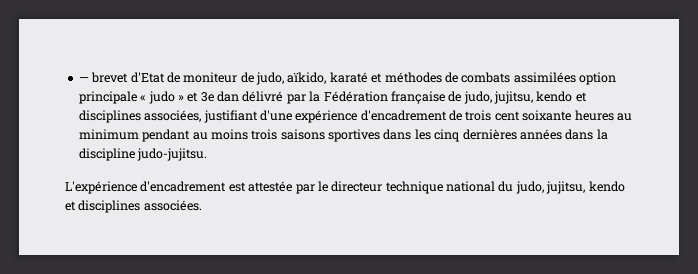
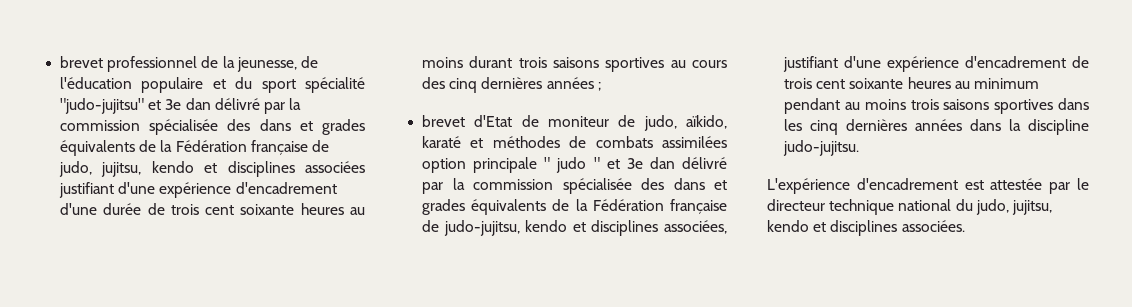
- ― brevet d'Etat de moniteur de judo, aïkido, karaté et méthodes de combats assimilées option principale « judo » et 3e dan délivré par la Fédération française de judo, jujitsu, kendo et disciplines associées, justifiant d'une expérience d'encadrement de trois cent soixante heures au minimum pendant au moins trois saisons sportives dans les cinq dernières années dans la discipline judo-jujitsu.
+ brevet professionnel de la jeunesse, de l'éducation populaire et du sport spécialité "judo-jujitsu" et 3e dan délivré par la commission spécialisée des dans et grades équivalents de la Fédération française de judo, jujitsu, kendo et disciplines associées justifiant d'une expérience d'encadrement d'une durée de trois cent soixante heures au moins durant trois saisons sportives au cours des cinq dernières années ;
+ brevet d'Etat de moniteur de judo, aïkido, karaté et méthodes de combats assimilées option principale " judo " et 3e dan délivré par la commission spécialisée des dans et grades équivalents de la Fédération française de judo-jujitsu, kendo et disciplines associées, justifiant d'une expérience d'encadrement de trois cent soixante heures au minimum pendant au moins trois saisons sportives dans les cinq dernières années dans la discipline judo-jujitsu.

